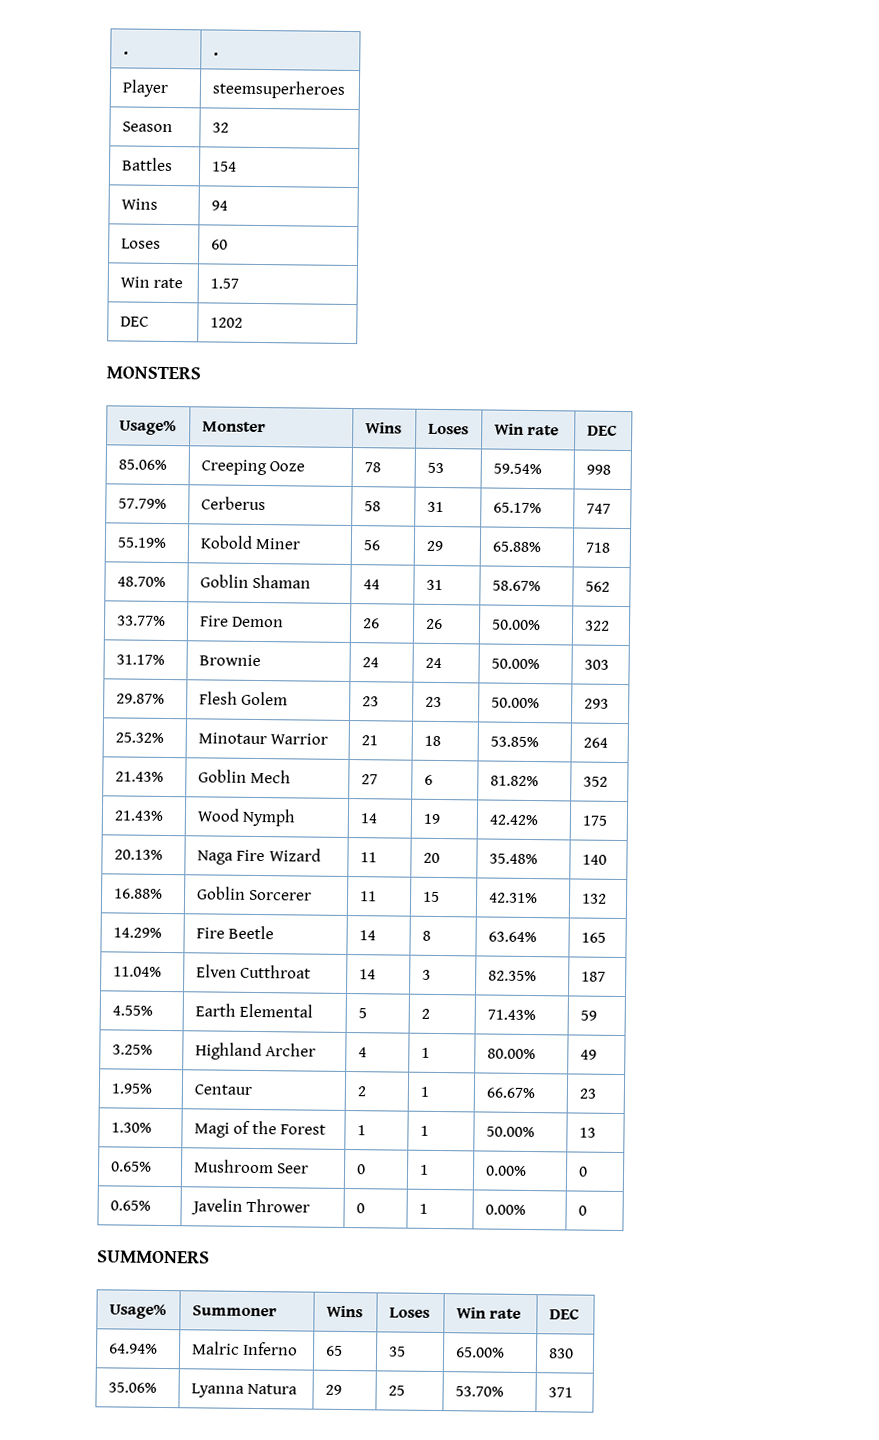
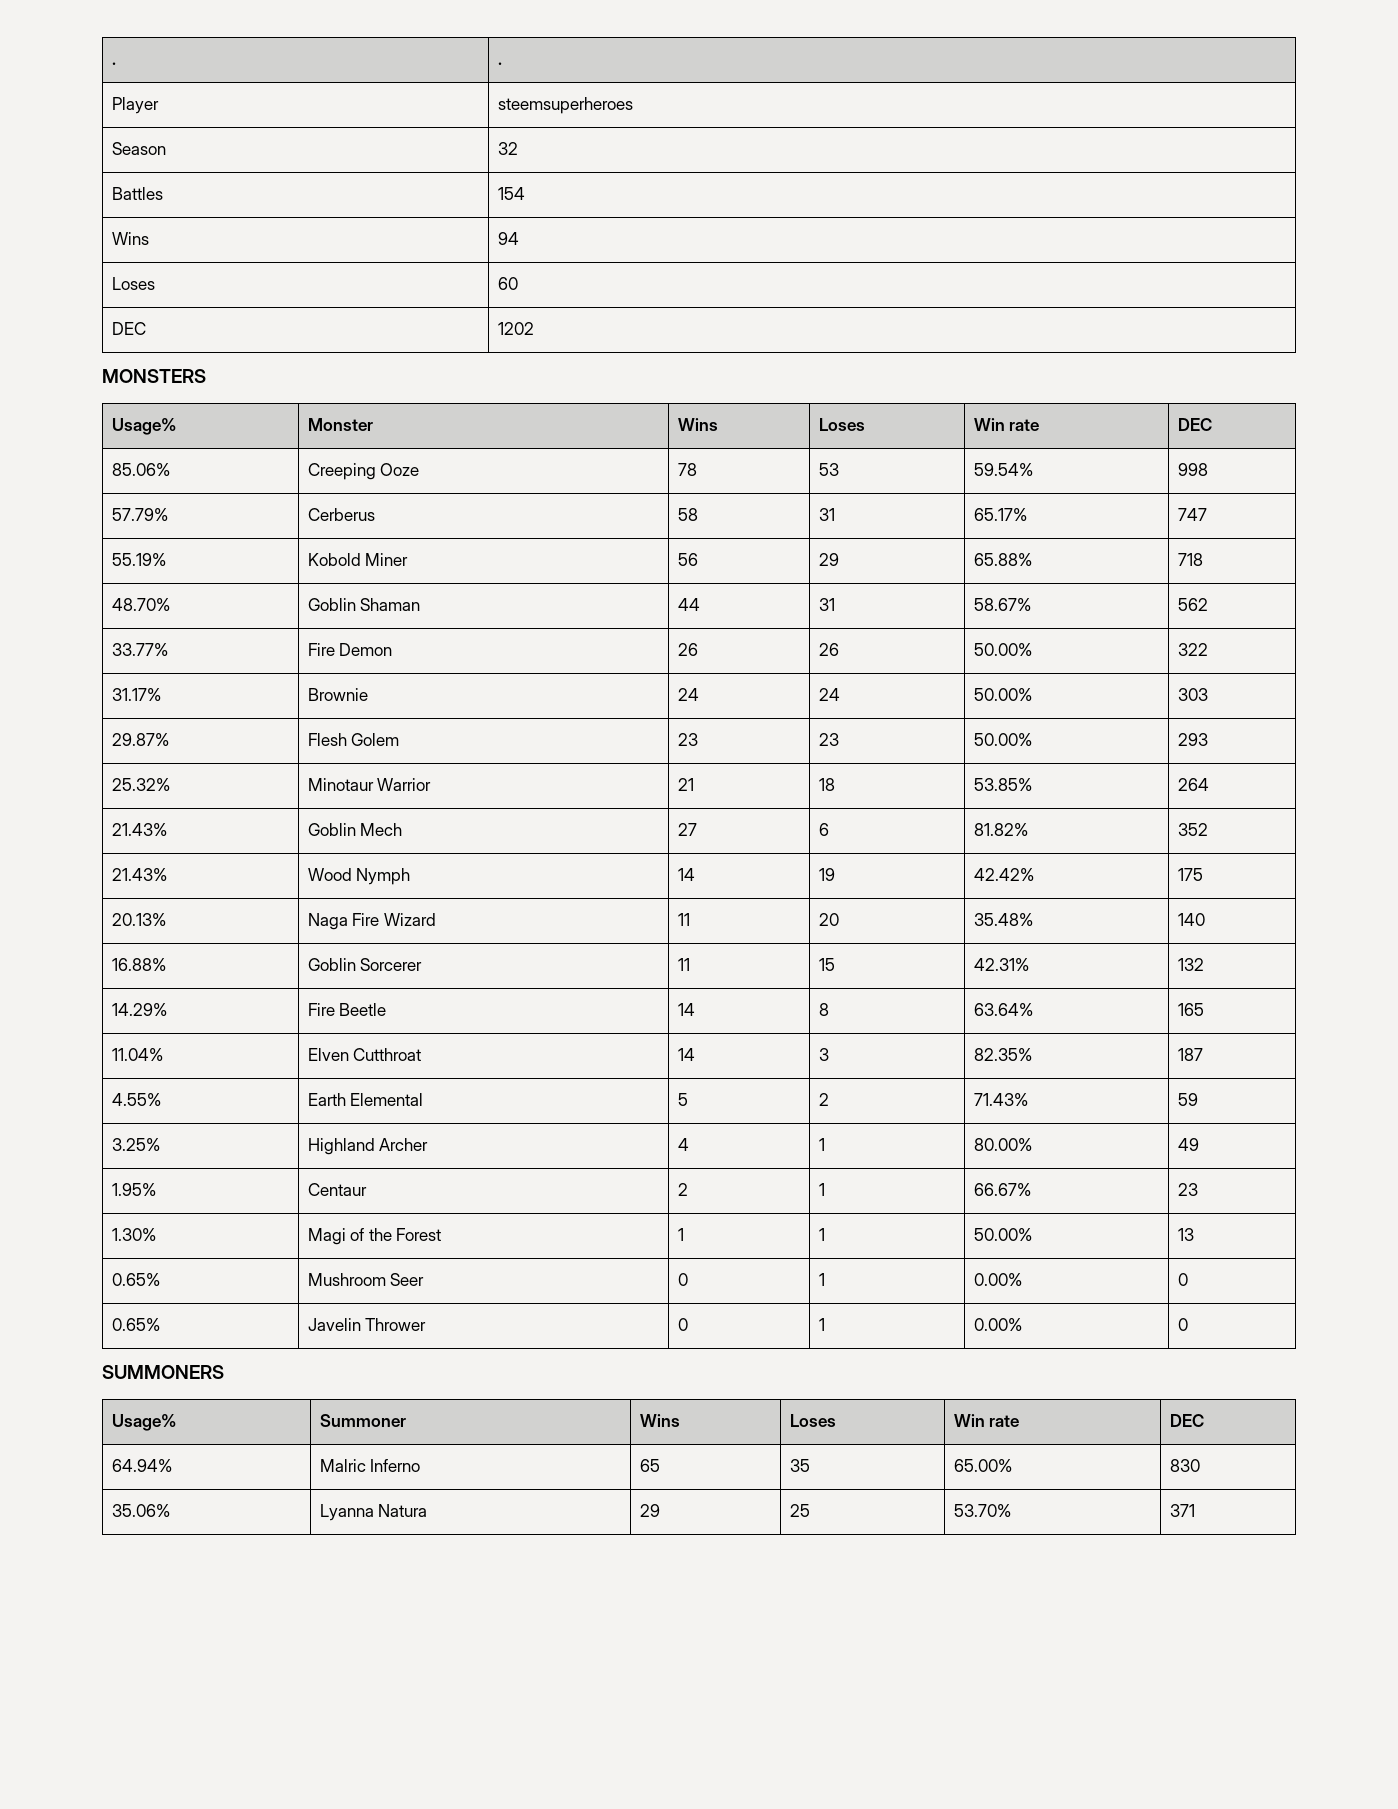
- Win rate | 1.57

